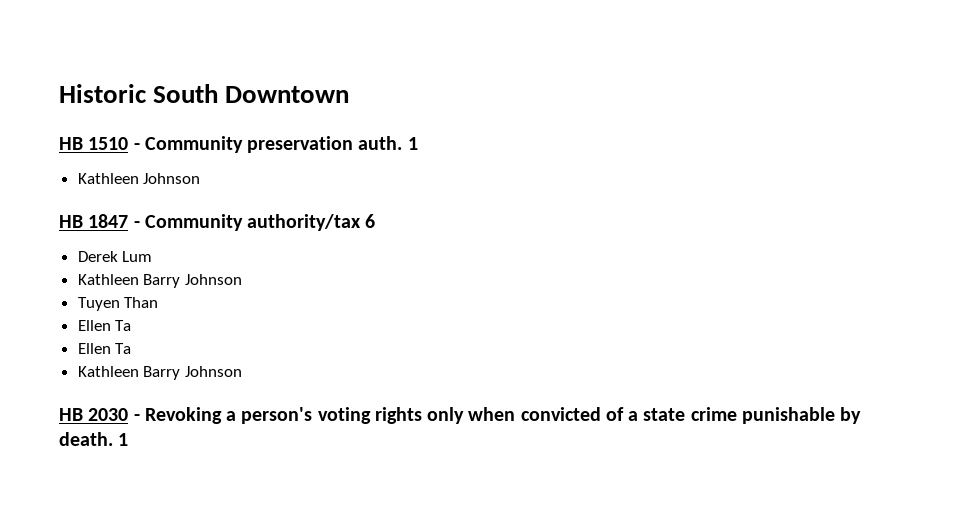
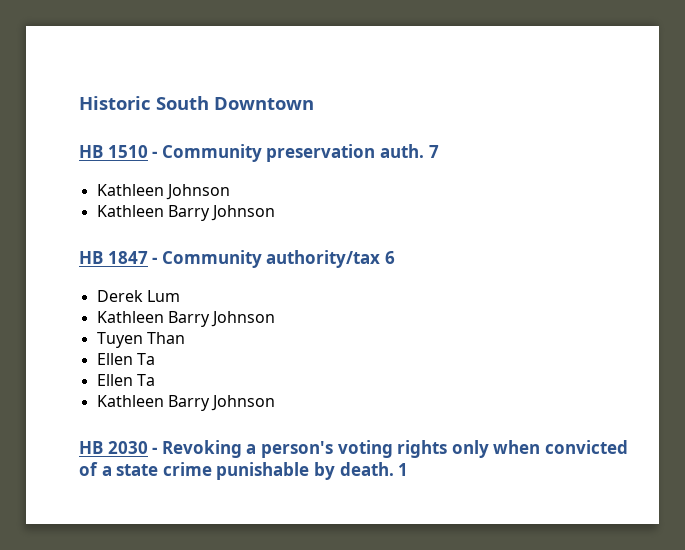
- HB 1510 - Community preservation auth. 1
+ HB 1510 - Community preservation auth. 7
  Kathleen Johnson
+ Kathleen Barry Johnson

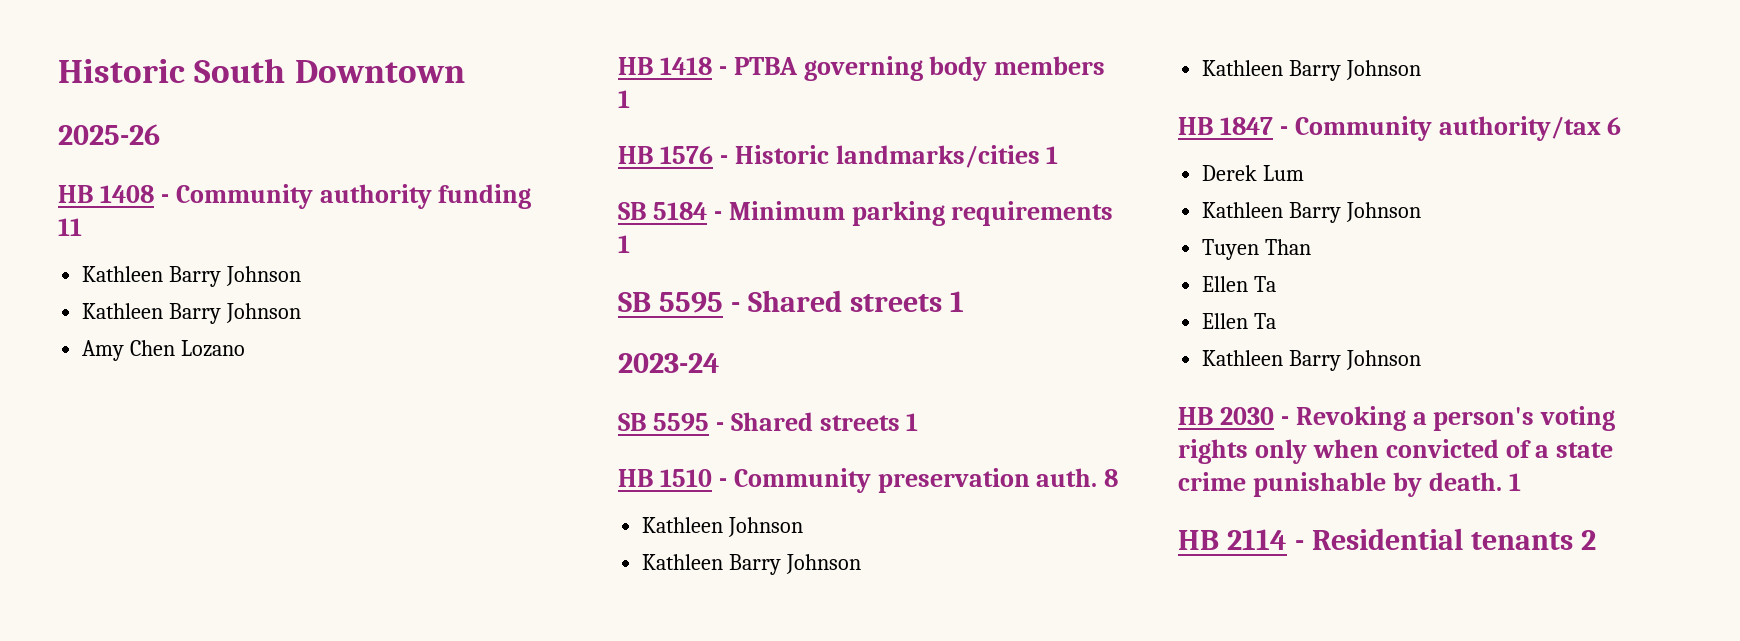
+ 2025-26
+ HB 1408 - Community authority funding 11
+ Kathleen Barry Johnson
+ Kathleen Barry Johnson
+ Amy Chen Lozano
+ HB 1418 - PTBA governing body members 1
+ HB 1576 - Historic landmarks/cities 1
+ SB 5184 - Minimum parking requirements 1
+ SB 5595 - Shared streets 1
+ 2023-24
+ SB 5595 - Shared streets 1
- 7
+ 8
  Kathleen Johnson
+ Kathleen Barry Johnson
+ HB 2114 - Residential tenants 2

